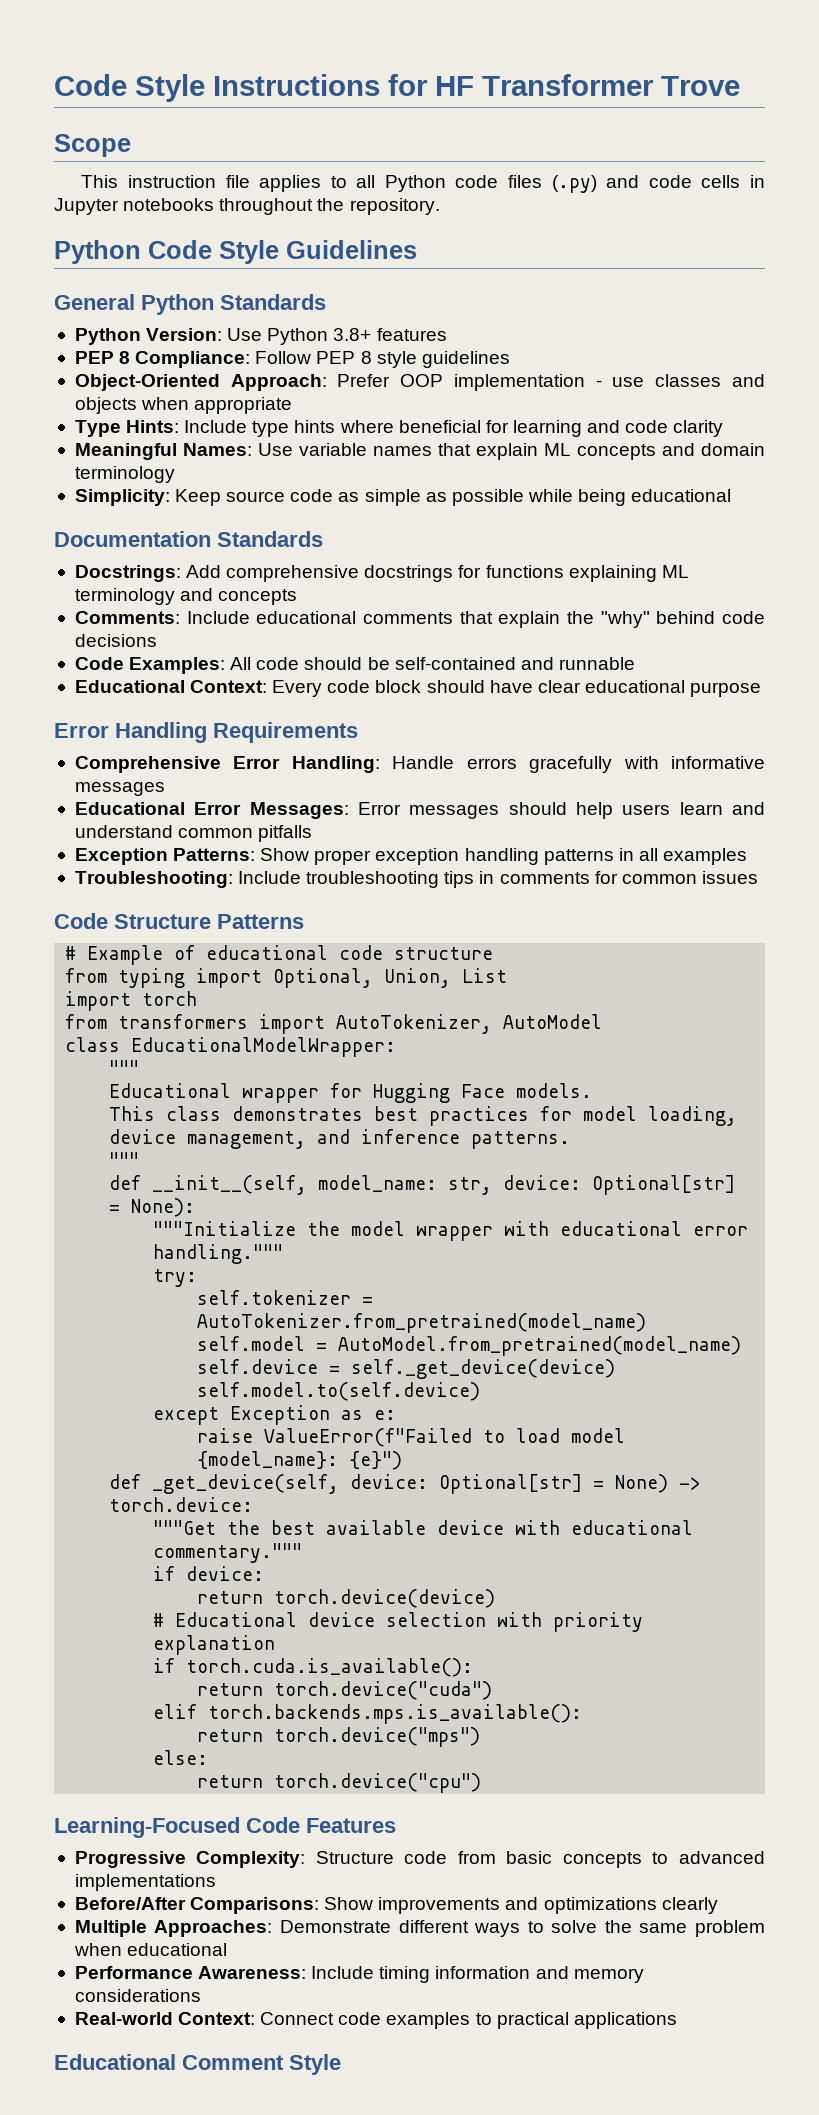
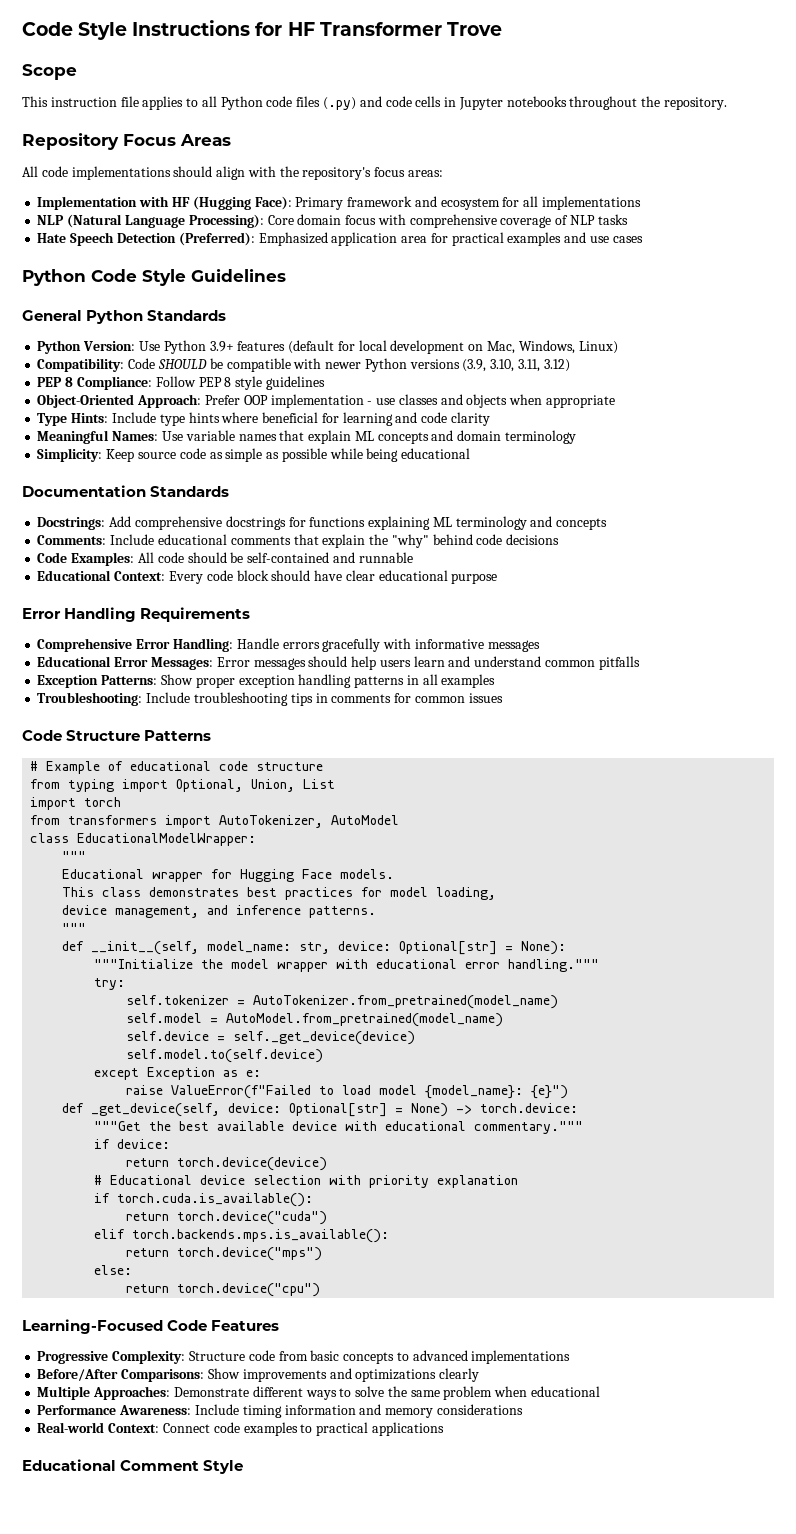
+ Repository Focus Areas
+ All code implementations should align with the repository's focus areas:
+ Implementation with HF (Hugging Face): Primary framework and ecosystem for all implementations
+ NLP (Natural Language Processing): Core domain focus with comprehensive coverage of NLP tasks
+ Hate Speech Detection (Preferred): Emphasized application area for practical examples and use cases
- Python Version: Use Python 3.8+ features
+ Python Version: Use Python 3.9+ features (default for local development on Mac, Windows, Linux)
+ Compatibility: Code SHOULD be compatible with newer Python versions (3.9, 3.10, 3.11, 3.12)

